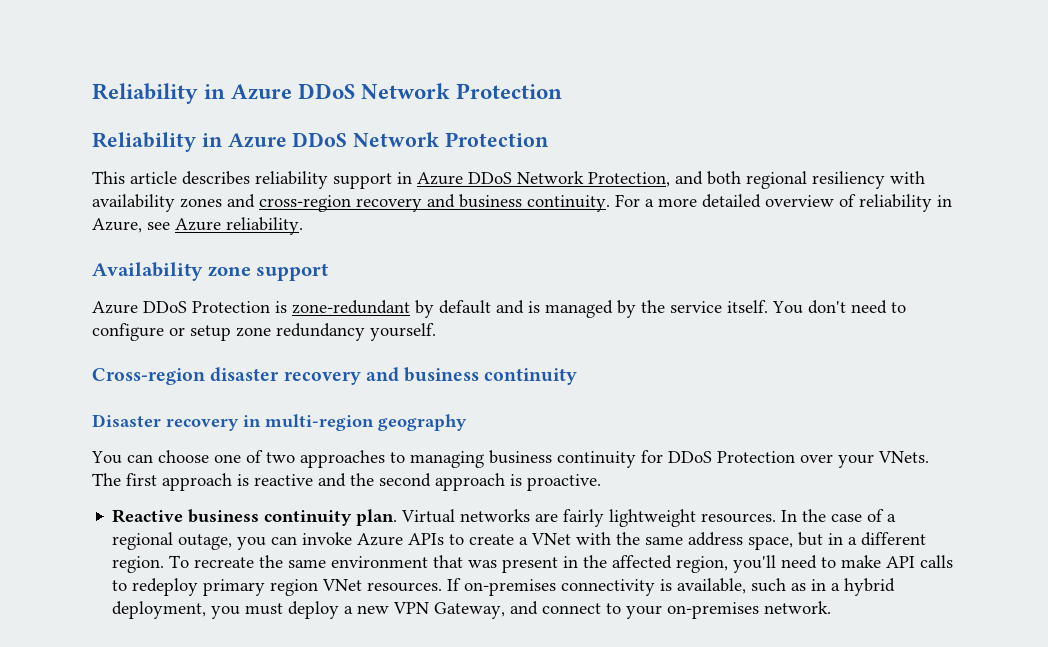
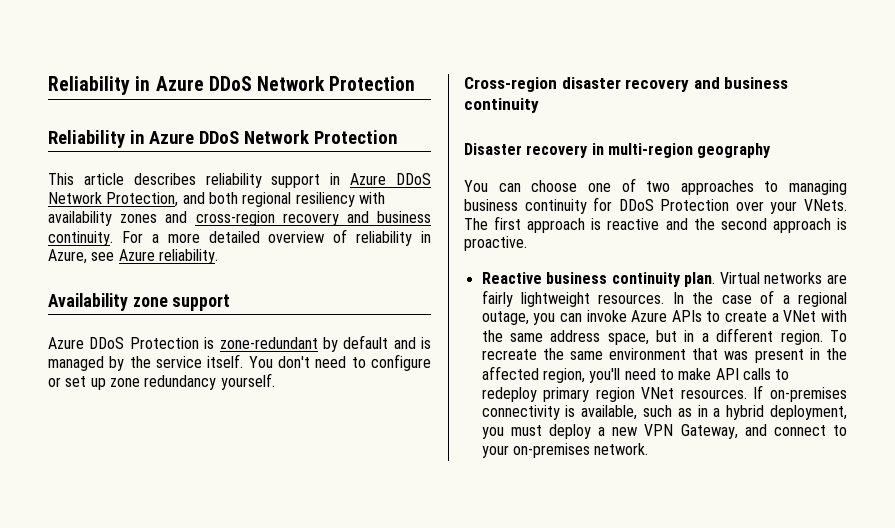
- You don't need to configure or setup zone redundancy yourself.
+ You don't need to configure or set up zone redundancy yourself.

